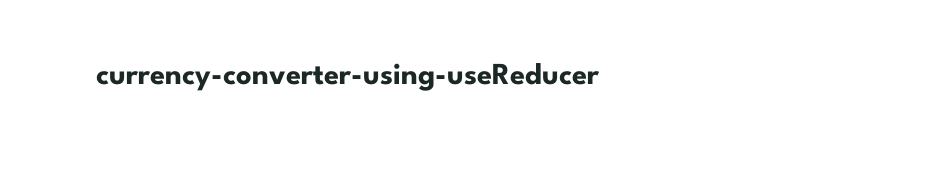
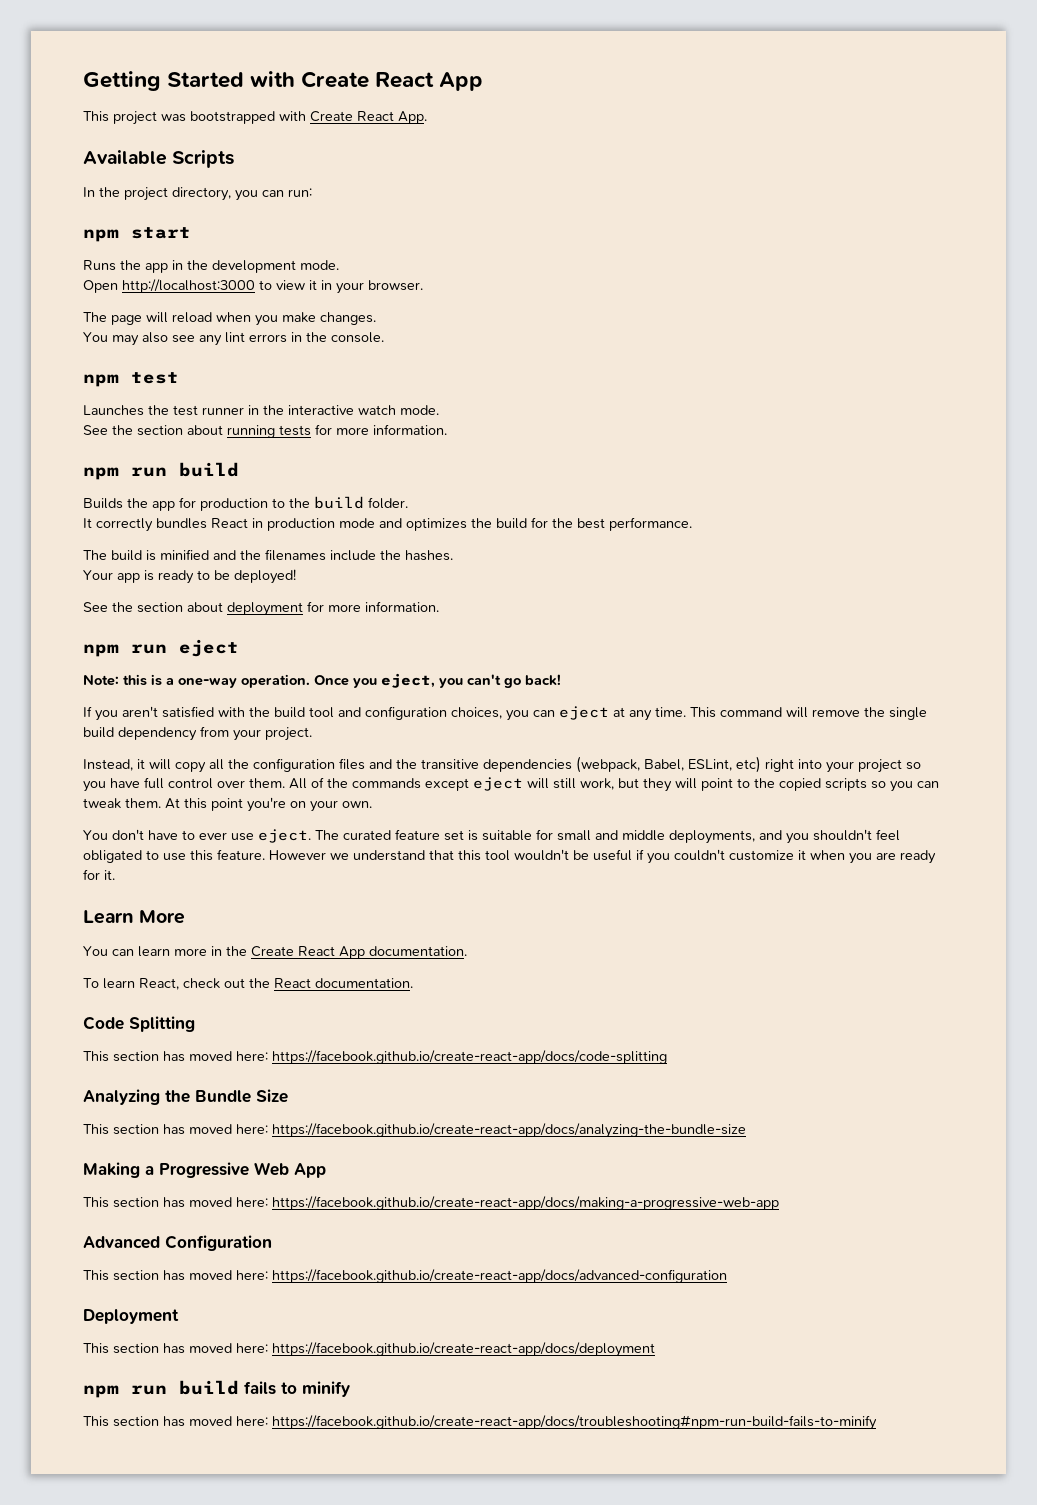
- currency-converter-using-useReducer
+ Getting Started with Create React App
+ This project was bootstrapped with Create React App.
+ Available Scripts
+ In the project directory, you can run:
+ npm start
+ Runs the app in the development mode.
+ Open http://localhost:3000 to view it in your browser.
+ The page will reload when you make changes.
+ You may also see any lint errors in the console.
+ npm test
+ Launches the test runner in the interactive watch mode.
+ See the section about running tests for more information.
+ npm run build
+ Builds the app for production to the build folder.
+ It correctly bundles React in production mode and optimizes the build for the best performance.
+ The build is minified and the filenames include the hashes.
+ Your app is ready to be deployed!
+ See the section about deployment for more information.
+ npm run eject
+ Note: this is a one-way operation. Once you eject, you can't go back!
+ If you aren't satisfied with the build tool and configuration choices, you can eject at any time. This command will remove the single build dependency from your project.
+ Instead, it will copy all the configuration files and the transitive dependencies (webpack, Babel, ESLint, etc) right into your project so you have full control over them. All of the commands except eject will still work, but they will point to the copied scripts so you can tweak them. At this point you're on your own.
+ You don't have to ever use eject. The curated feature set is suitable for small and middle deployments, and you shouldn't feel obligated to use this feature. However we understand that this tool wouldn't be useful if you couldn't customize it when you are ready for it.
+ Learn More
+ You can learn more in the Create React App documentation.
+ To learn React, check out the React documentation.
+ Code Splitting
+ This section has moved here: https://facebook.github.io/create-react-app/docs/code-splitting
+ Analyzing the Bundle Size
+ This section has moved here: https://facebook.github.io/create-react-app/docs/analyzing-the-bundle-size
+ Making a Progressive Web App
+ This section has moved here: https://facebook.github.io/create-react-app/docs/making-a-progressive-web-app
+ Advanced Configuration
+ This section has moved here: https://facebook.github.io/create-react-app/docs/advanced-configuration
+ Deployment
+ This section has moved here: https://facebook.github.io/create-react-app/docs/deployment
+ npm run build fails to minify
+ This section has moved here: https://facebook.github.io/create-react-app/docs/troubleshooting#npm-run-build-fails-to-minify

